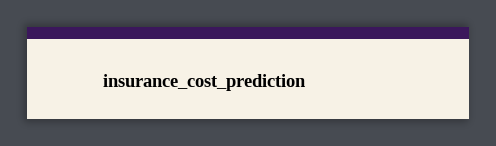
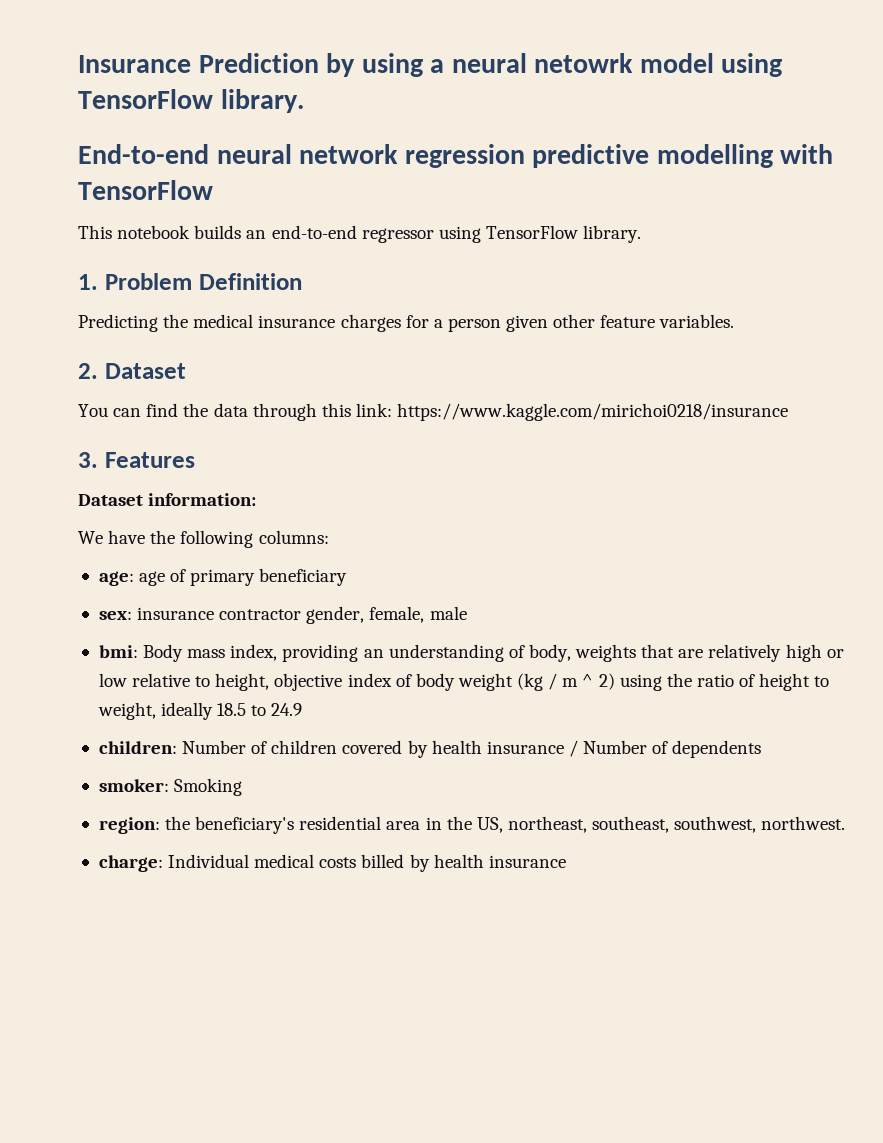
- insurance_cost_prediction
+ Insurance Prediction by using a neural netowrk model using TensorFlow library.
+ End-to-end neural network regression predictive modelling with TensorFlow
+ This notebook builds an end-to-end regressor using TensorFlow library.
+ 1. Problem Definition
+ Predicting the medical insurance charges for a person given other feature variables.
+ 2. Dataset
+ You can find the data through this link: https://www.kaggle.com/mirichoi0218/insurance
+ 3. Features
+ Dataset information:
+ We have the following columns:
+ age: age of primary beneficiary
+ sex: insurance contractor gender, female, male
+ bmi: Body mass index, providing an understanding of body, weights that are relatively high or low relative to height, objective index of body weight (kg / m ^ 2) using the ratio of height to weight, ideally 18.5 to 24.9
+ children: Number of children covered by health insurance / Number of dependents
+ smoker: Smoking
+ region: the beneficiary's residential area in the US, northeast, southeast, southwest, northwest.
+ charge: Individual medical costs billed by health insurance

